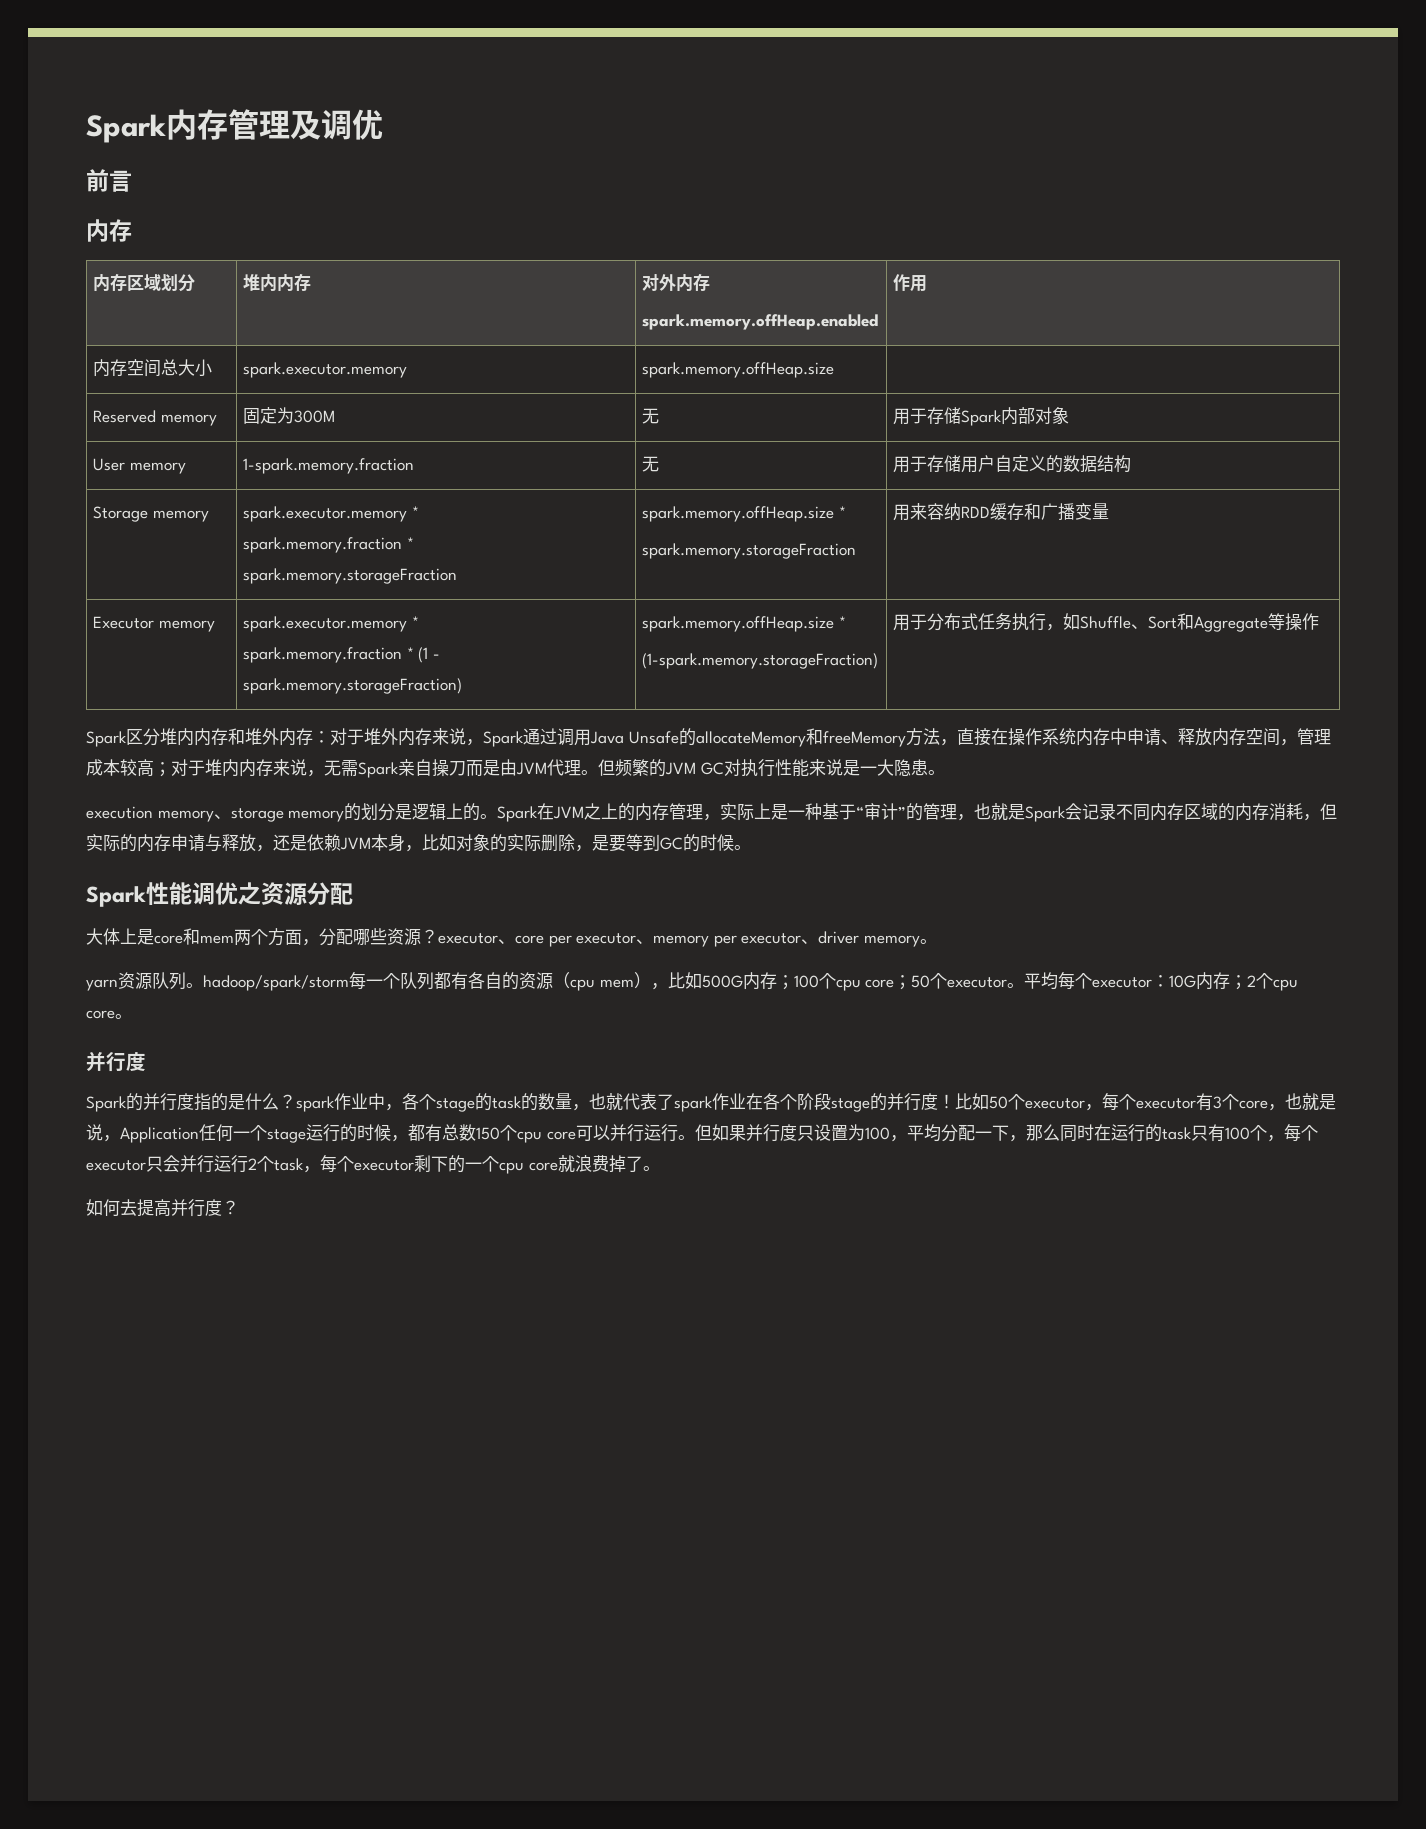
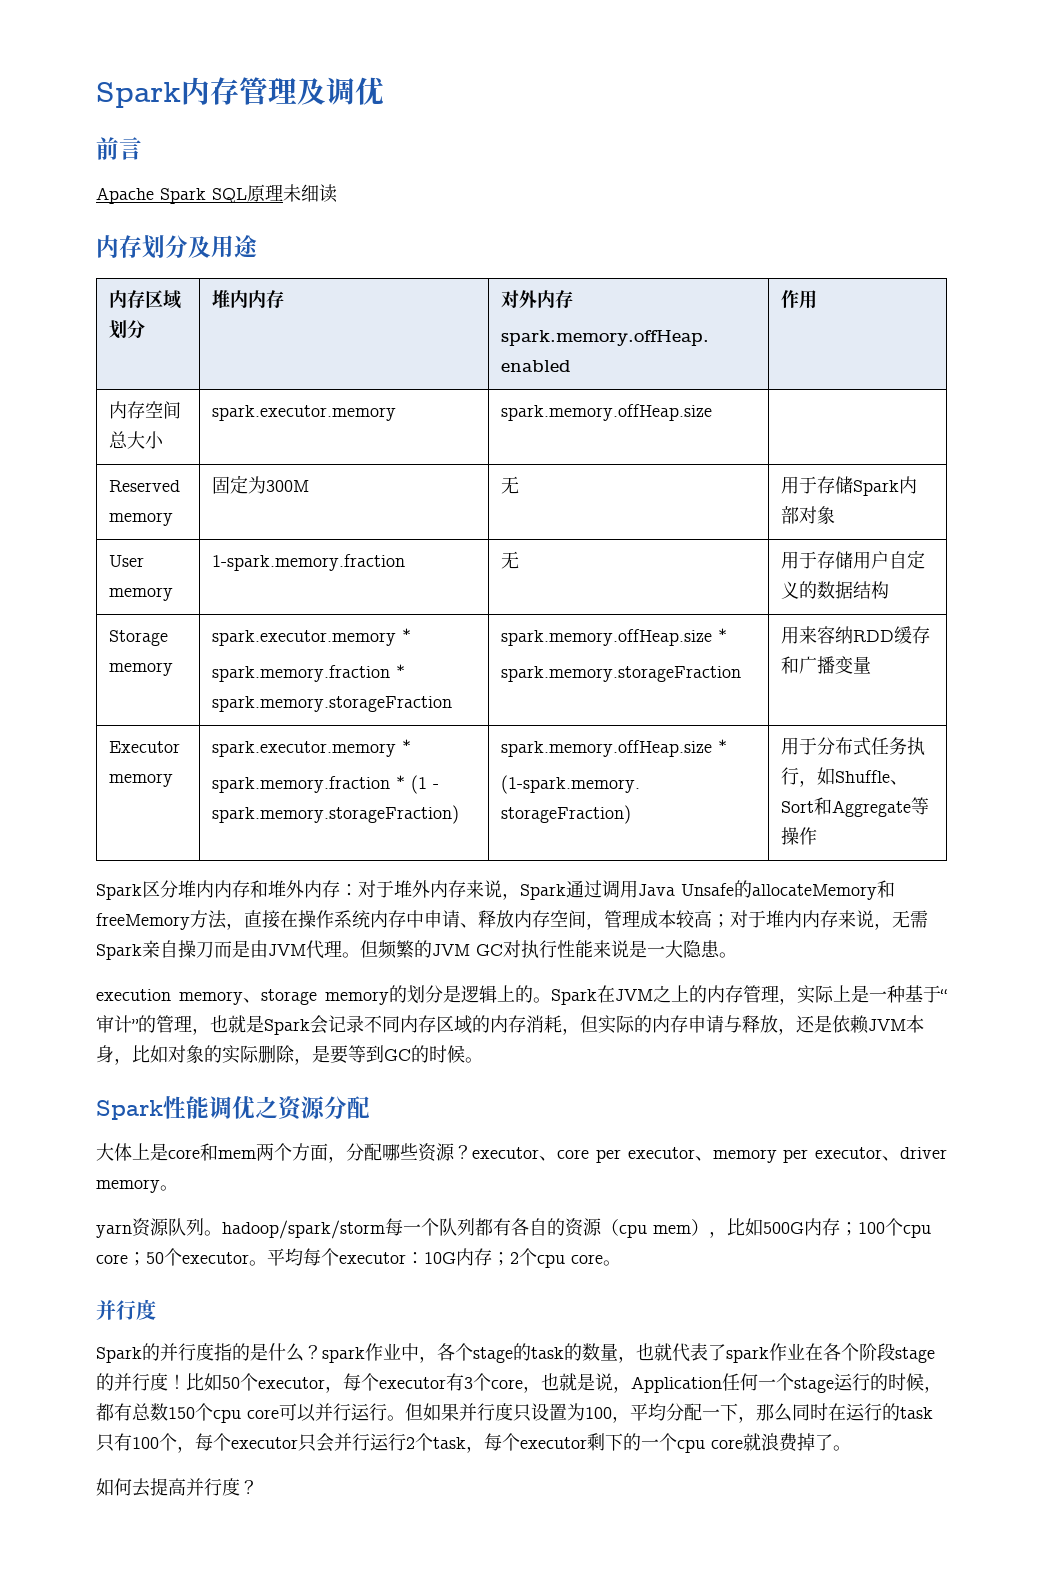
  前言
- 内存
+ Apache Spark SQL原理未细读
+ 内存划分及用途

